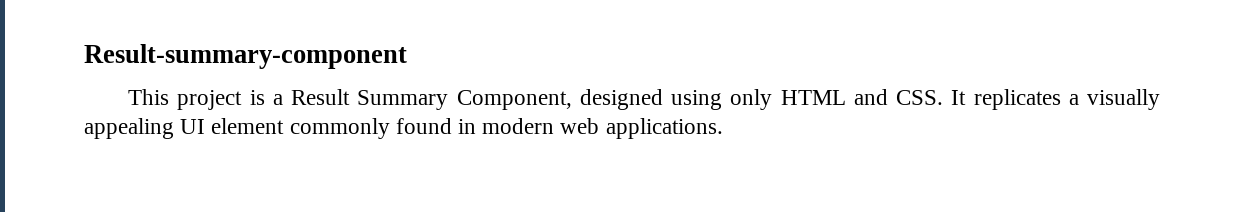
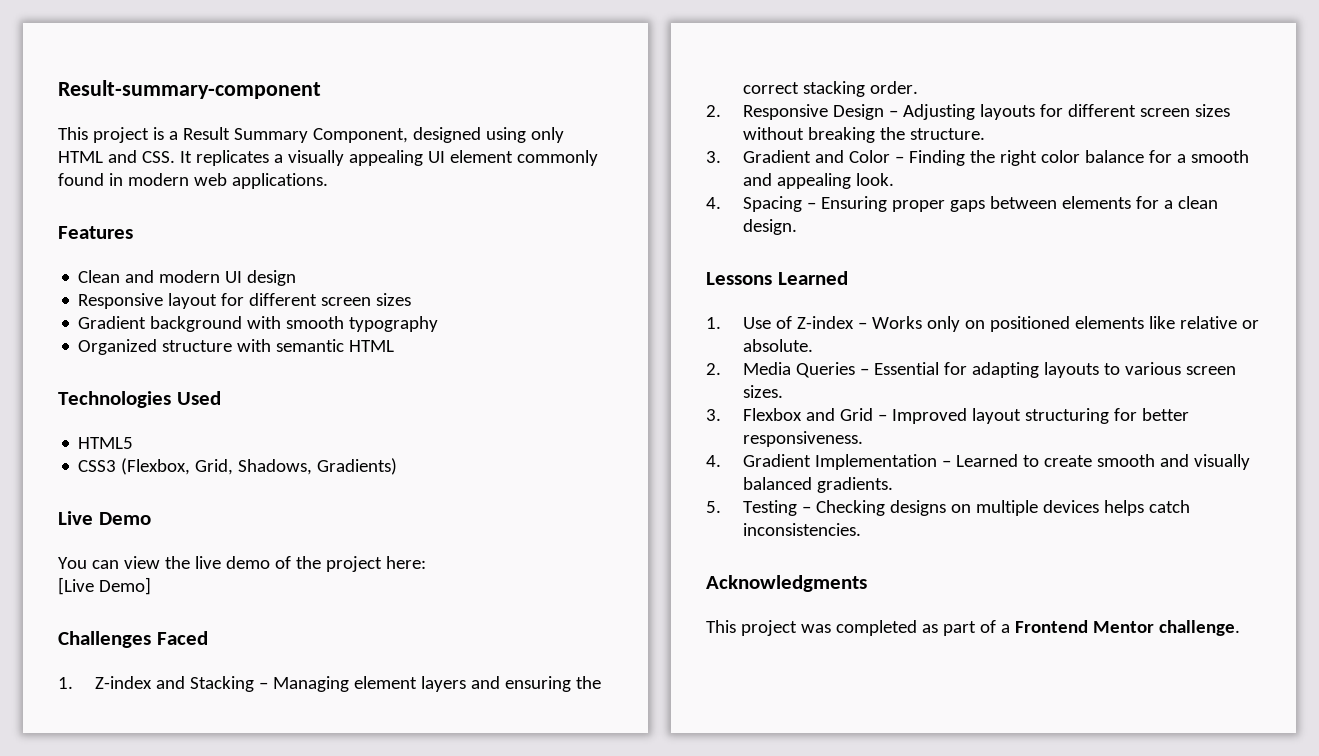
+ Features
+ Clean and modern UI design
+ Responsive layout for different screen sizes
+ Gradient background with smooth typography
+ Organized structure with semantic HTML
+ Technologies Used
+ HTML5
+ CSS3 (Flexbox, Grid, Shadows, Gradients)
+ Live Demo
+ You can view the live demo of the project here:
+ [Live Demo]
+ Challenges Faced
+ 1. Z-index and Stacking – Managing element layers and ensuring the correct stacking order.
+ 2. Responsive Design – Adjusting layouts for different screen sizes without breaking the structure.
+ 3. Gradient and Color – Finding the right color balance for a smooth and appealing look.
+ 4. Spacing – Ensuring proper gaps between elements for a clean design.
+ Lessons Learned
+ 1. Use of Z-index – Works only on positioned elements like relative or absolute.
+ 2. Media Queries – Essential for adapting layouts to various screen sizes.
+ 3. Flexbox and Grid – Improved layout structuring for better responsiveness.
+ 4. Gradient Implementation – Learned to create smooth and visually balanced gradients.
+ 5. Testing – Checking designs on multiple devices helps catch inconsistencies.
+ Acknowledgments
+ This project was completed as part of a Frontend Mentor challenge.

